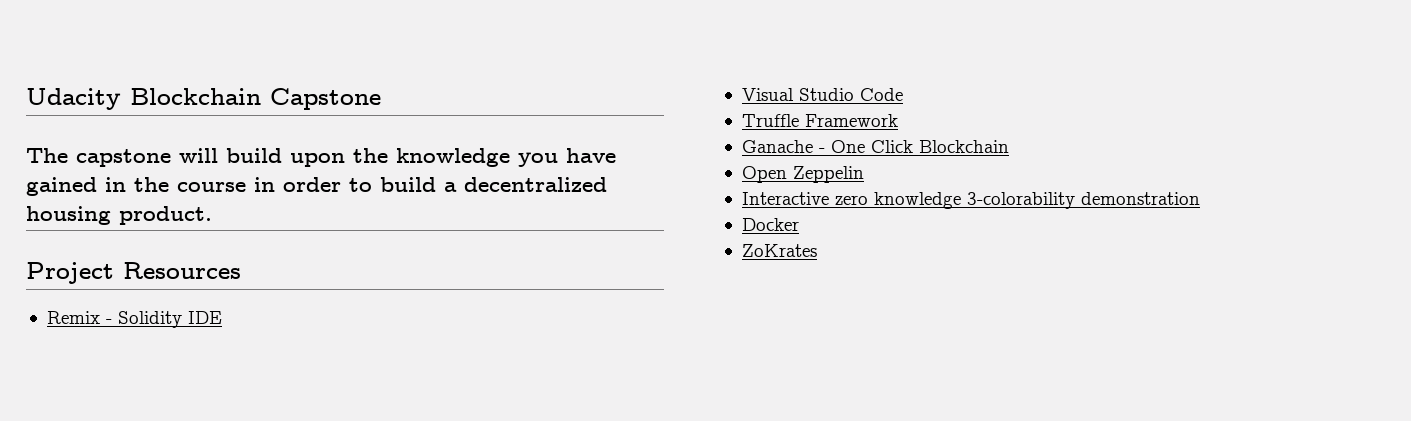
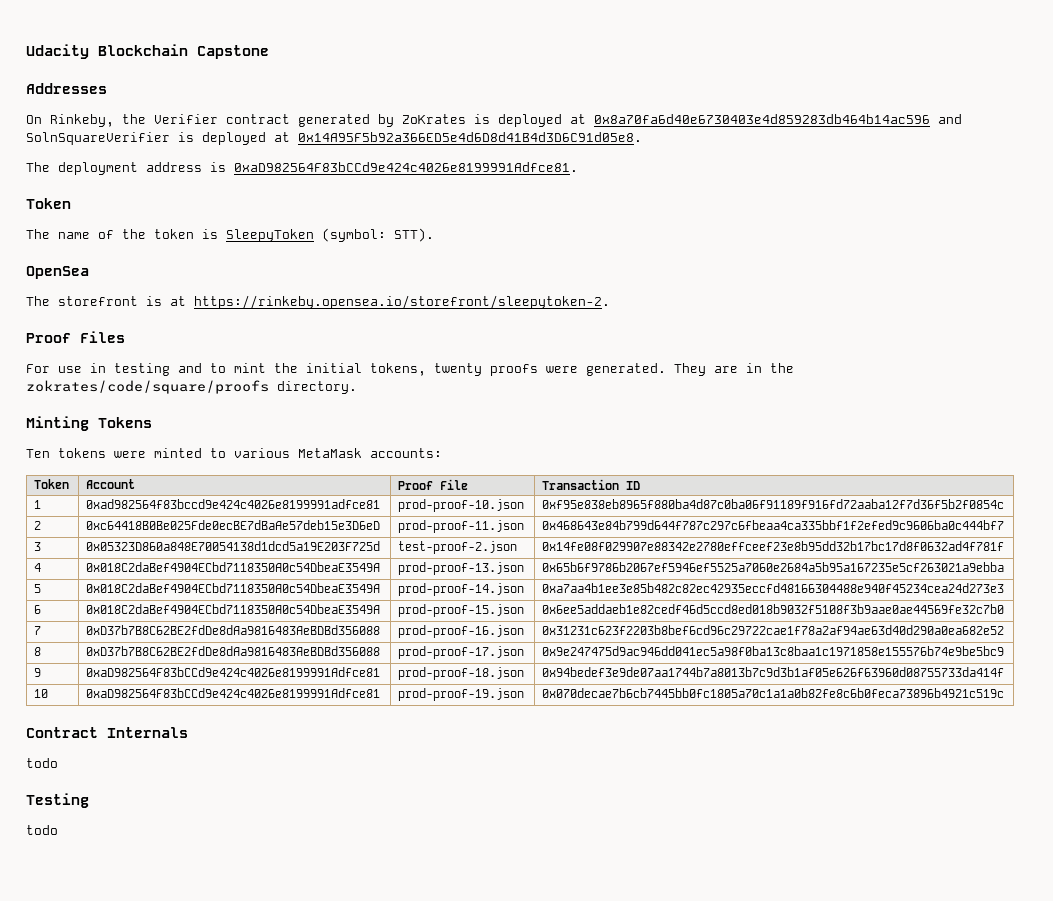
- The capstone will build upon the knowledge you have gained in the course in order to build a decentralized housing product.
- Project Resources
- Remix - Solidity IDE
- Visual Studio Code
- Truffle Framework
- Ganache - One Click Blockchain
- Open Zeppelin
- Interactive zero knowledge 3-colorability demonstration
- Docker
- ZoKrates
+ Addresses
+ On Rinkeby, the Verifier contract generated by ZoKrates is deployed at 0x8a70fa6d40e6730403e4d859283db464b14ac596 and SolnSquareVerifier is deployed at 0x14A95F5b92a366ED5e4d6D8d41B4d3D6C91d05e8.
+ The deployment address is 0xaD982564F83bCCd9e424c4026e8199991Adfce81.
+ Token
+ The name of the token is SleepyToken (symbol: STT).
+ OpenSea
+ The storefront is at https://rinkeby.opensea.io/storefront/sleepytoken-2.
+ Proof Files
+ For use in testing and to mint the initial tokens, twenty proofs were generated. They are in the zokrates/code/square/proofs directory.
+ Minting Tokens
+ Ten tokens were minted to various MetaMask accounts:
+ Token | Account | Proof File | Transaction ID
+ 1 | 0xad982564f83bccd9e424c4026e8199991adfce81 | prod-proof-10.json | 0xf95e838eb8965f880ba4d87c0ba06f91189f916fd72aaba12f7d36f5b2f0854c
+ 2 | 0xc64418B0Be025Fde0ecBE7dBaAe57deb15e3D6eD | prod-proof-11.json | 0x468643e84b799d644f787c297c6fbeaa4ca335bbf1f2efed9c9606ba0c444bf7
+ 3 | 0x05323D860a848E70054138d1dcd5a19E203F725d | test-proof-2.json | 0x14fe08f029907e88342e2780effceef23e8b95dd32b17bc17d8f0632ad4f781f
+ 4 | 0x018C2daBef4904ECbd7118350A0c54DbeaE3549A | prod-proof-13.json | 0x65b6f9786b2067ef5946ef5525a7060e2684a5b95a167235e5cf263021a9ebba
+ 5 | 0x018C2daBef4904ECbd7118350A0c54DbeaE3549A | prod-proof-14.json | 0xa7aa4b1ee3e85b482c82ec42935eccfd48166304488e940f45234cea24d273e3
+ 6 | 0x018C2daBef4904ECbd7118350A0c54DbeaE3549A | prod-proof-15.json | 0x6ee5addaeb1e82cedf46d5ccd8ed018b9032f5108f3b9aae0ae44569fe32c7b0
+ 7 | 0xD37b7B8C62BE2fdDe8dAa9816483AeBDBd356088 | prod-proof-16.json | 0x31231c623f2203b8bef6cd96c29722cae1f78a2af94ae63d40d290a0ea682e52
+ 8 | 0xD37b7B8C62BE2fdDe8dAa9816483AeBDBd356088 | prod-proof-17.json | 0x9e247475d9ac946dd041ec5a98f0ba13c8baa1c1971858e155576b74e9be5bc9
+ 9 | 0xaD982564F83bCCd9e424c4026e8199991Adfce81 | prod-proof-18.json | 0x94bedef3e9de07aa1744b7a8013b7c9d3b1af05e626f63960d08755733da414f
+ 10 | 0xaD982564F83bCCd9e424c4026e8199991Adfce81 | prod-proof-19.json | 0x070decae7b6cb7445bb0fc1805a70c1a1a0b82fe8c6b0feca73896b4921c519c
+ Contract Internals
+ todo
+ Testing
+ todo

